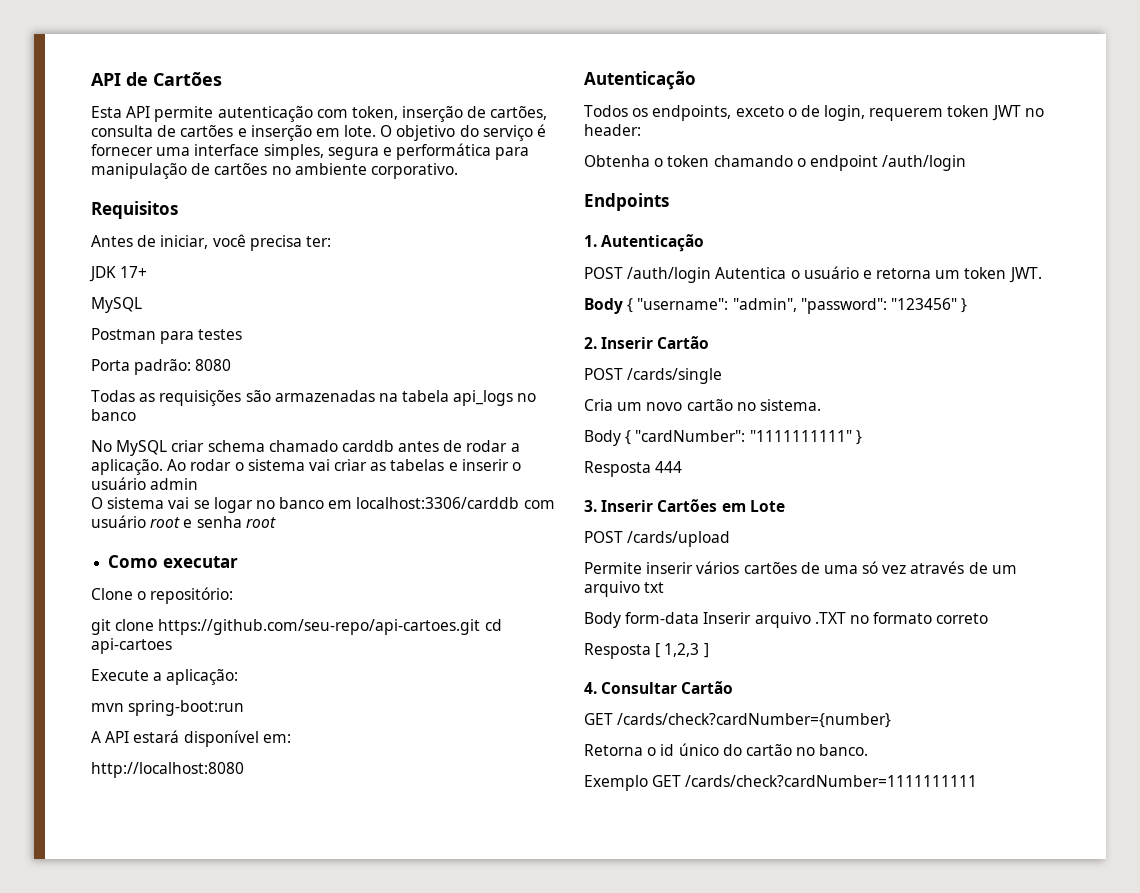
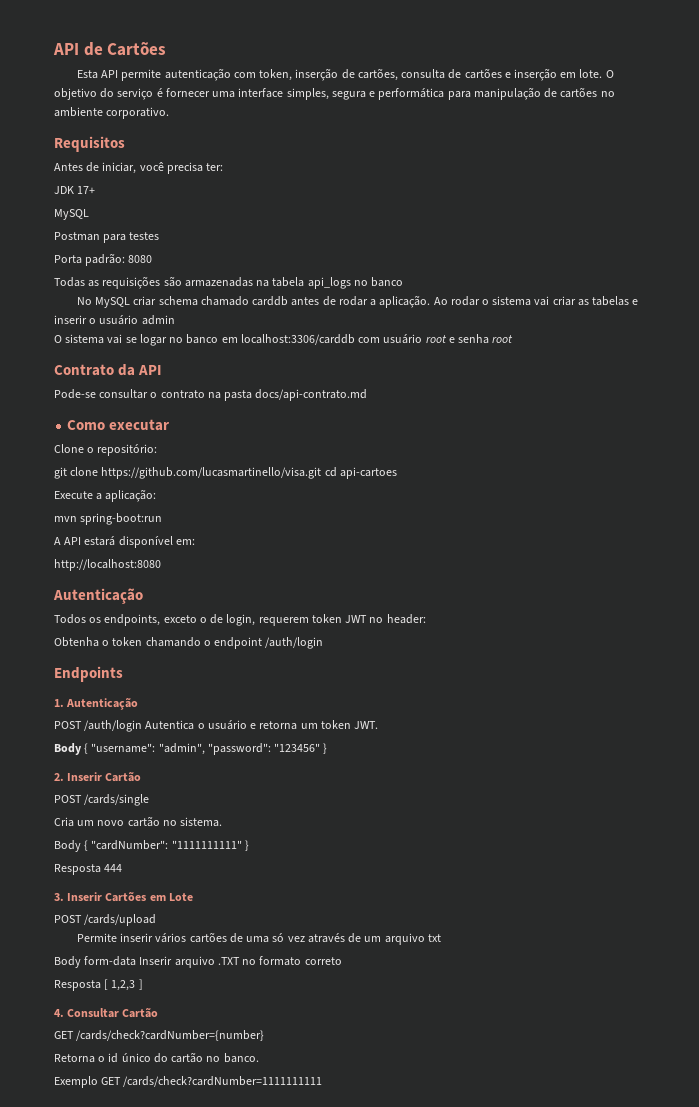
+ Contrato da API
+ Pode-se consultar o contrato na pasta docs/api-contrato.md
- git clone https://github.com/seu-repo/api-cartoes.git cd api-cartoes
+ git clone https://github.com/lucasmartinello/visa.git cd api-cartoes

